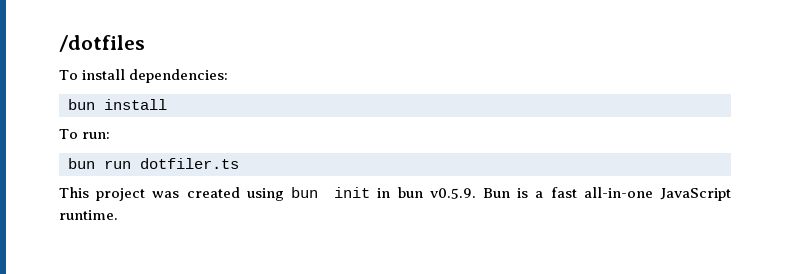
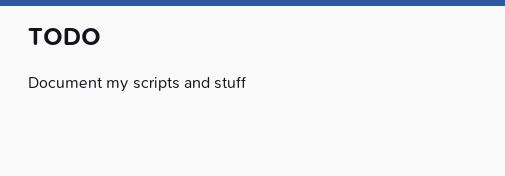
- /dotfiles
- To install dependencies:
- bun install
- To run:
- bun run dotfiler.ts
- This project was created using bun init in bun v0.5.9. Bun is a fast all-in-one JavaScript runtime.
+ TODO
+ Document my scripts and stuff

